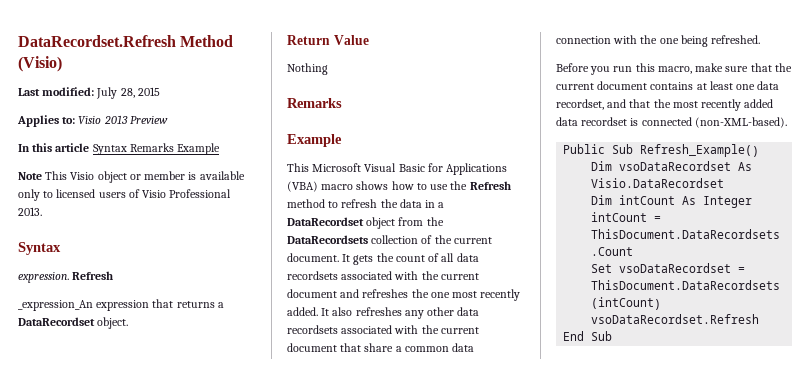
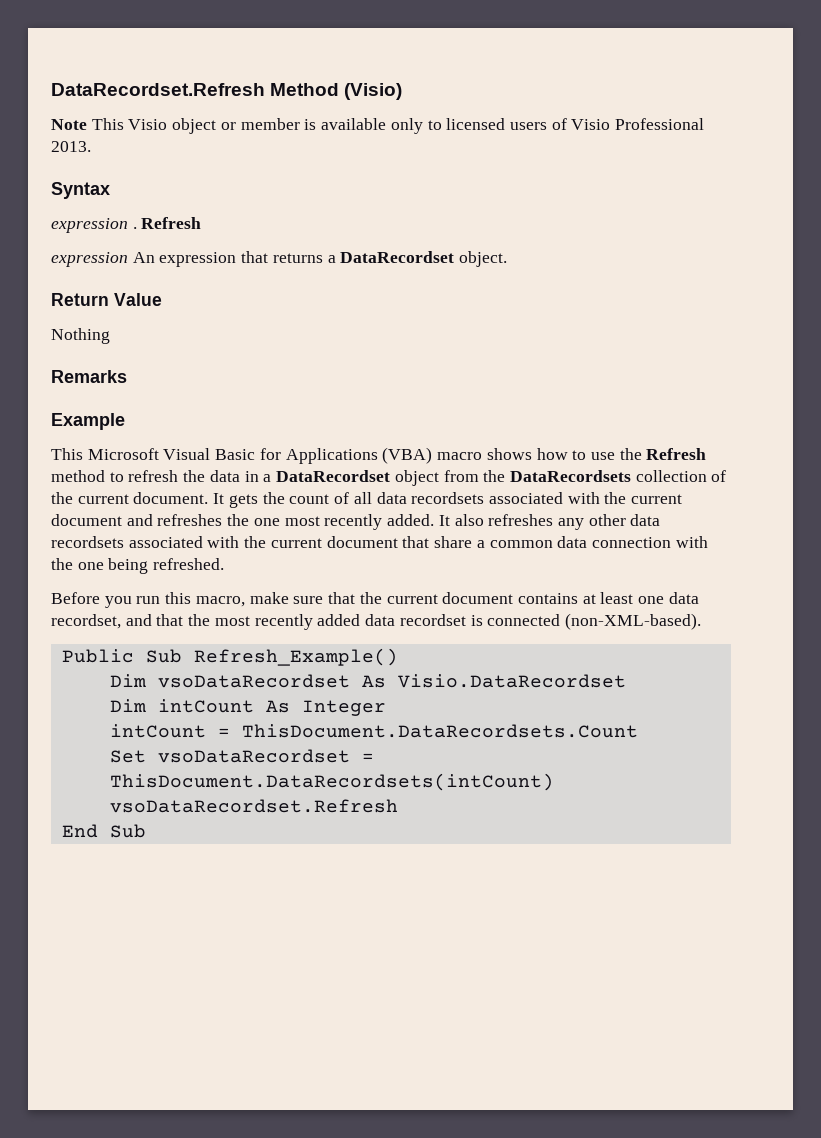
- Last modified: July 28, 2015
- Applies to: Visio 2013 Preview
- In this article Syntax Remarks Example
- expression.
+ expression .
- _expression_An expression that returns a DataRecordset object.
+ expression An expression that returns a DataRecordset object.

